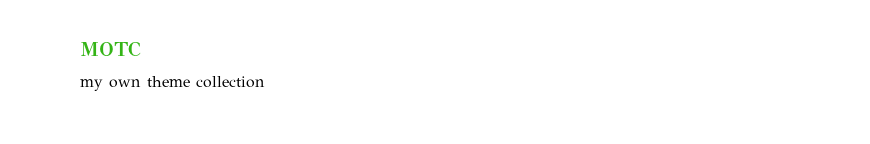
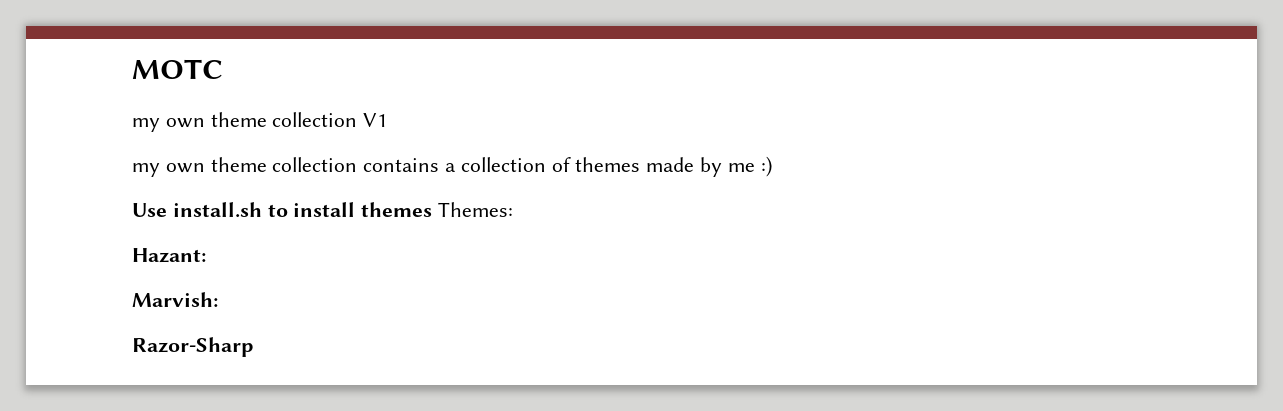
- my own theme collection
+ my own theme collection V1
+ my own theme collection contains a collection of themes made by me :)
+ Use install.sh to install themes Themes:
+ Hazant:
+ Marvish:
+ Razor-Sharp

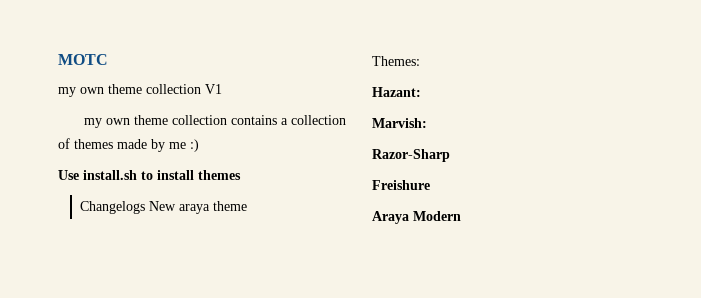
- Use install.sh to install themes Themes:
+ Use install.sh to install themes
+ Changelogs New araya theme
+ Themes:
+ Freishure
+ Araya Modern

